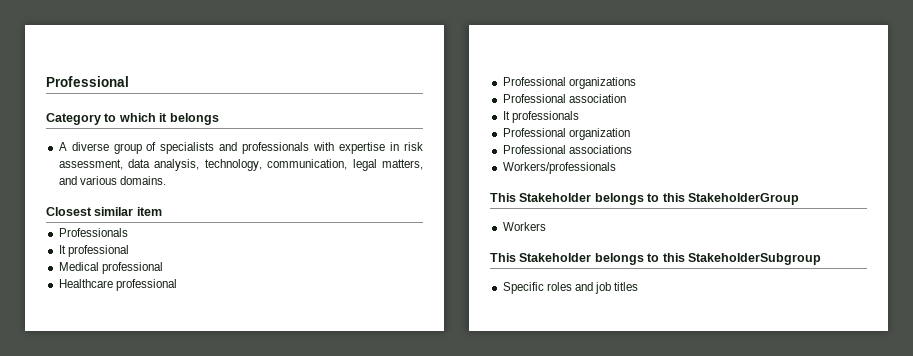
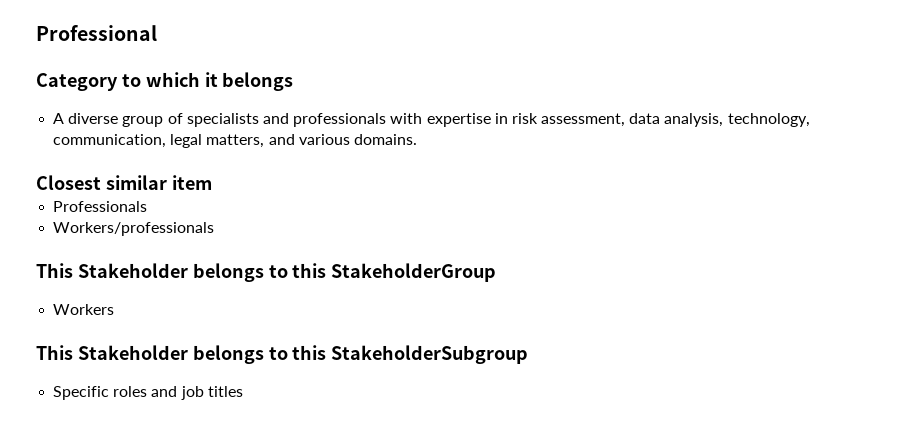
- It professional
- Medical professional
- Healthcare professional
- Professional organizations
- Professional association
- It professionals
- Professional organization
- Professional associations

